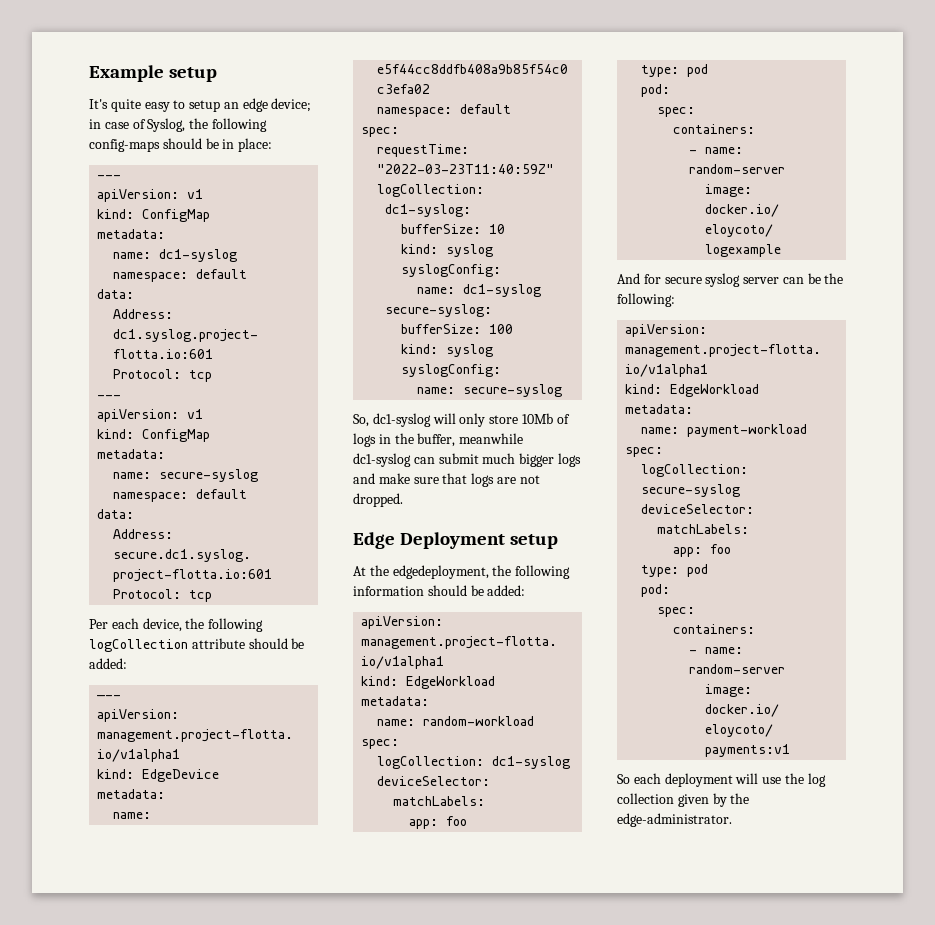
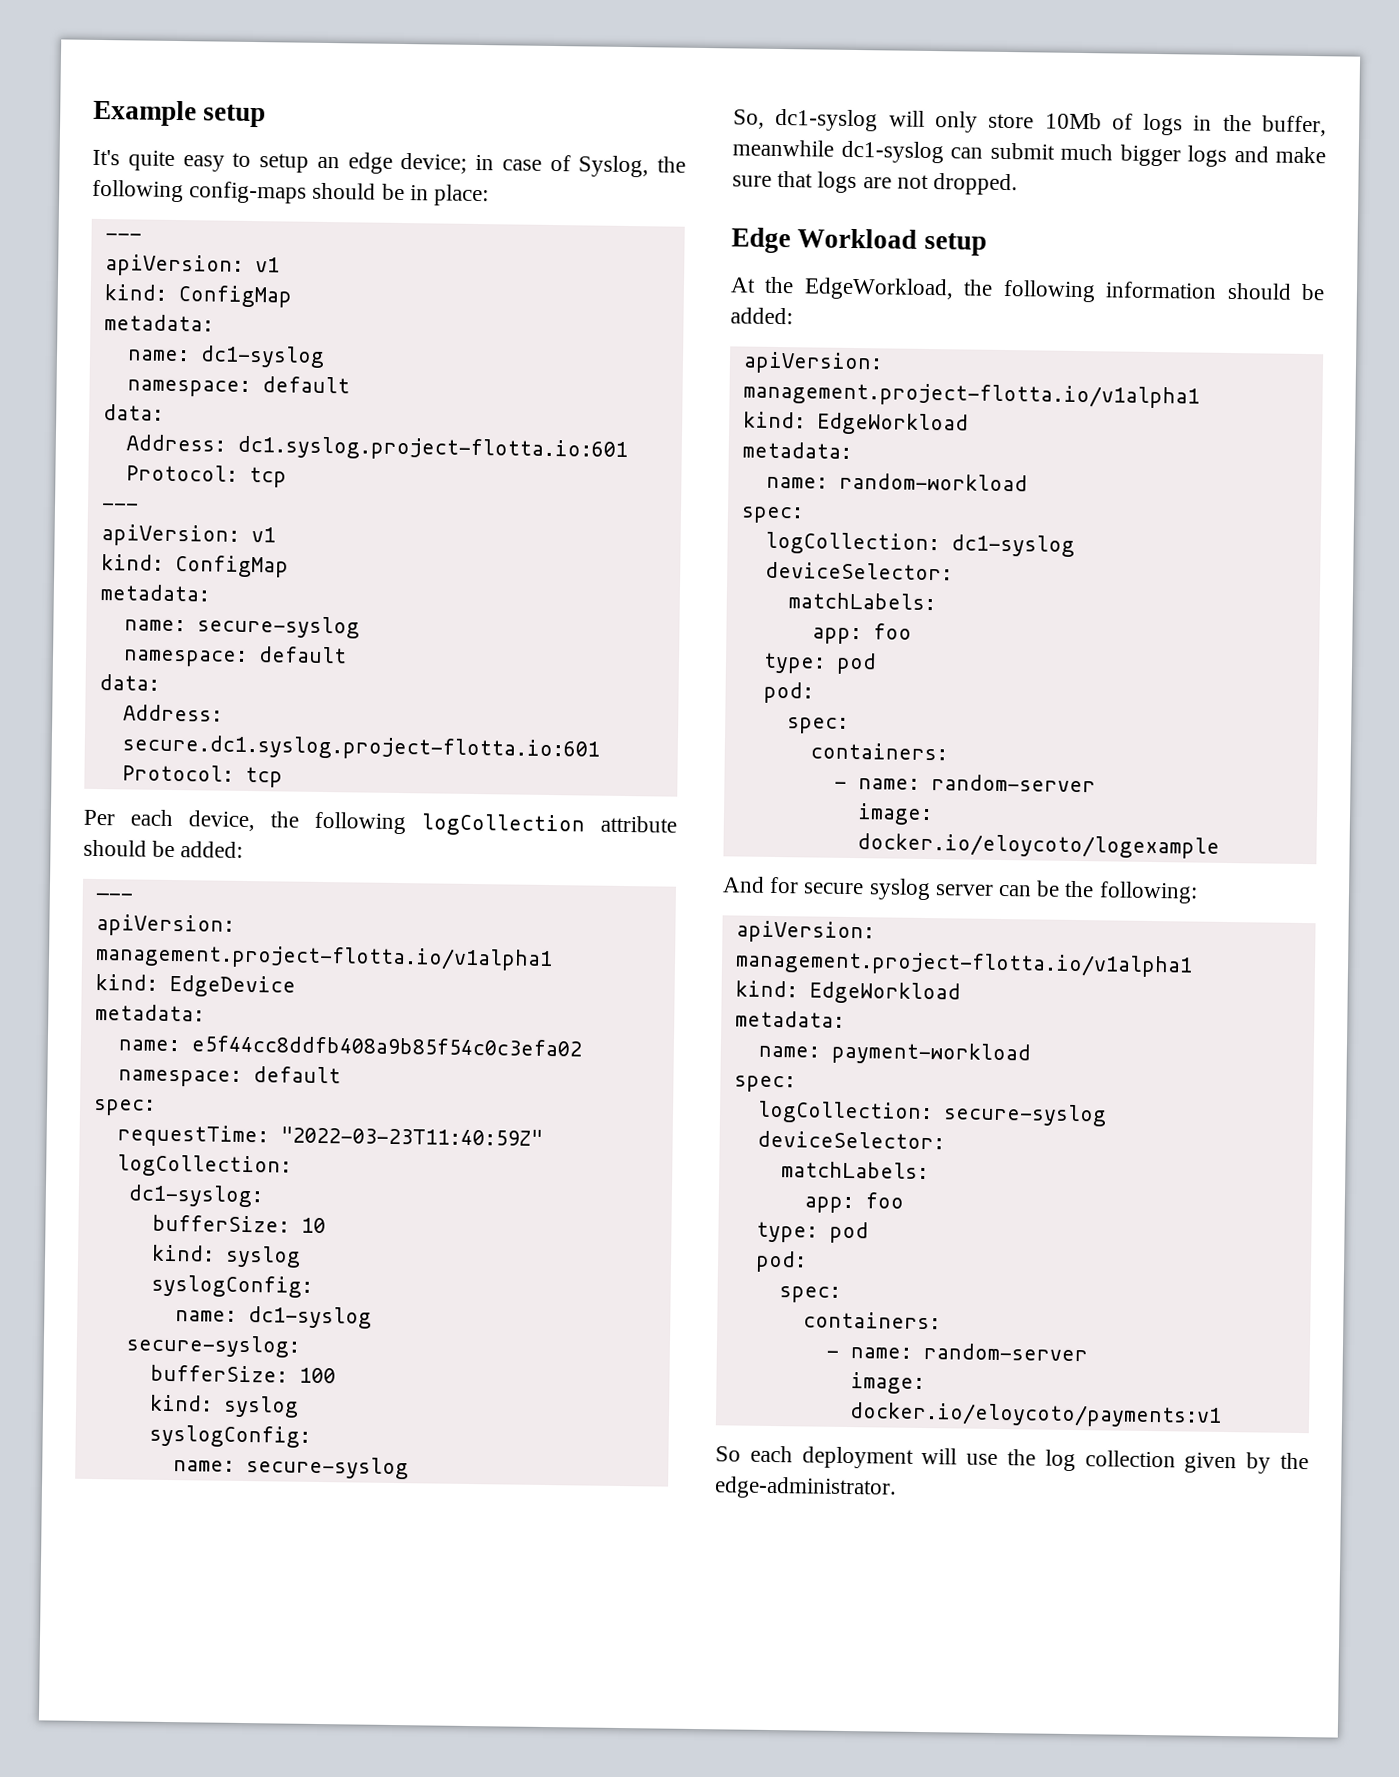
- Edge Deployment setup
+ Edge Workload setup
- At the edgedeployment, the following information should be added:
+ At the EdgeWorkload, the following information should be added:

